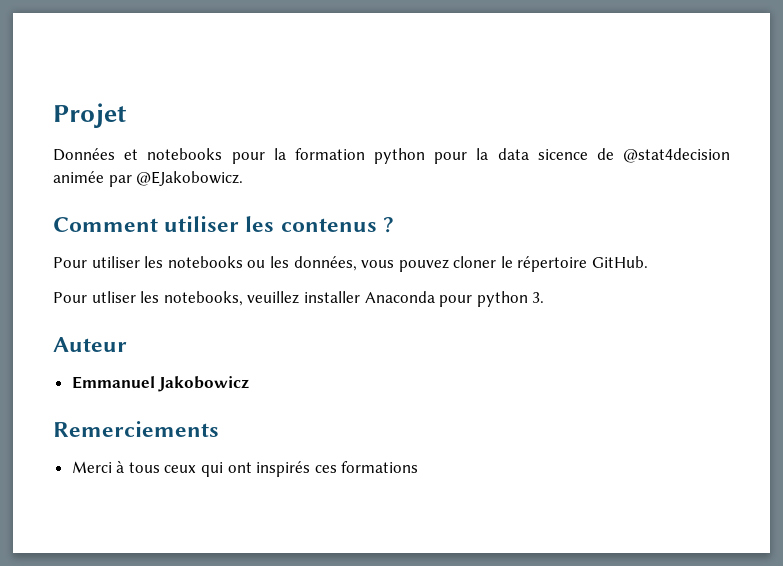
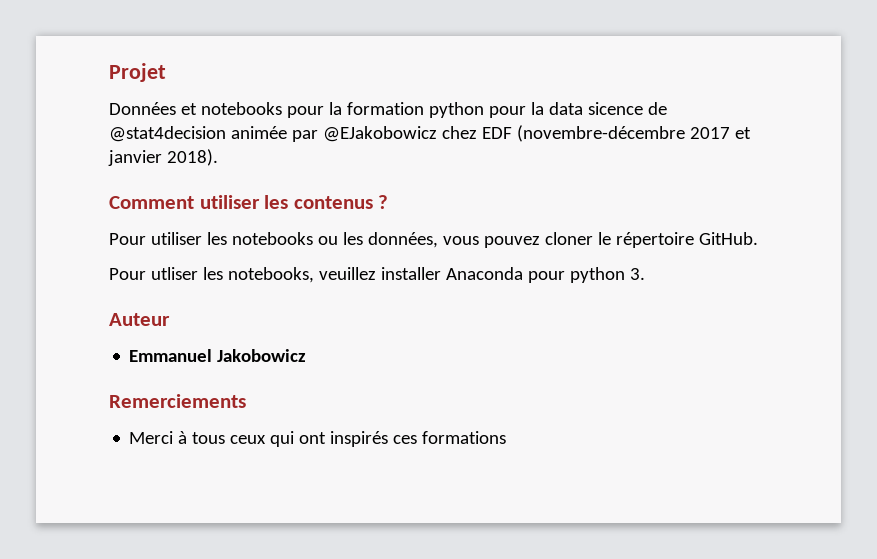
- Données et notebooks pour la formation python pour la data sicence de @stat4decision animée par @EJakobowicz.
+ Données et notebooks pour la formation python pour la data sicence de @stat4decision animée par @EJakobowicz chez EDF (novembre-décembre 2017 et janvier 2018).

